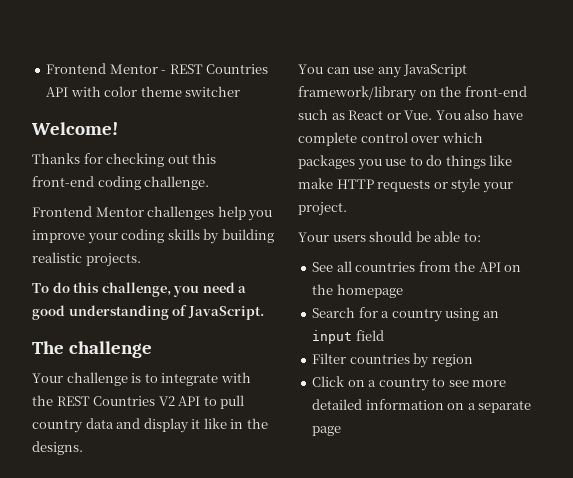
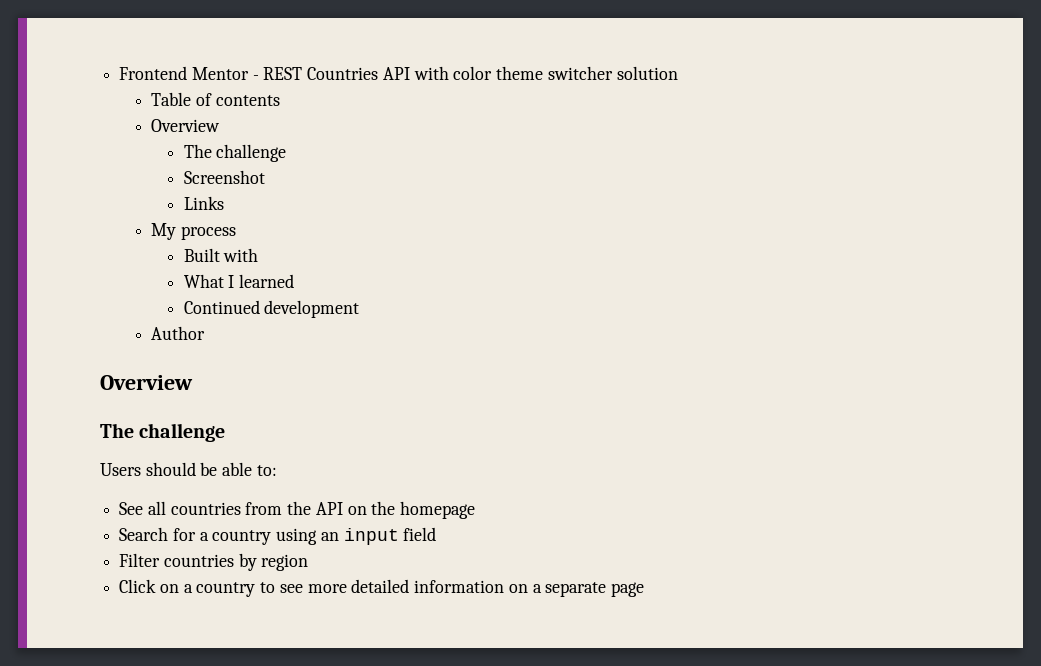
- Frontend Mentor - REST Countries API with color theme switcher
- Welcome!
- Thanks for checking out this front-end coding challenge.
- Frontend Mentor challenges help you improve your coding skills by building realistic projects.
- To do this challenge, you need a good understanding of JavaScript.
+ Frontend Mentor - REST Countries API with color theme switcher solution
+ Table of contents
+ Overview
  The challenge
- Your challenge is to integrate with the REST Countries V2 API to pull country data and display it like in the designs.
- You can use any JavaScript framework/library on the front-end such as React or Vue. You also have complete control over which packages you use to do things like make HTTP requests or style your project.
- Your users should be able to:
+ Screenshot
+ Links
+ My process
+ Built with
+ What I learned
+ Continued development
+ Author
+ Overview
+ The challenge
+ Users should be able to:

